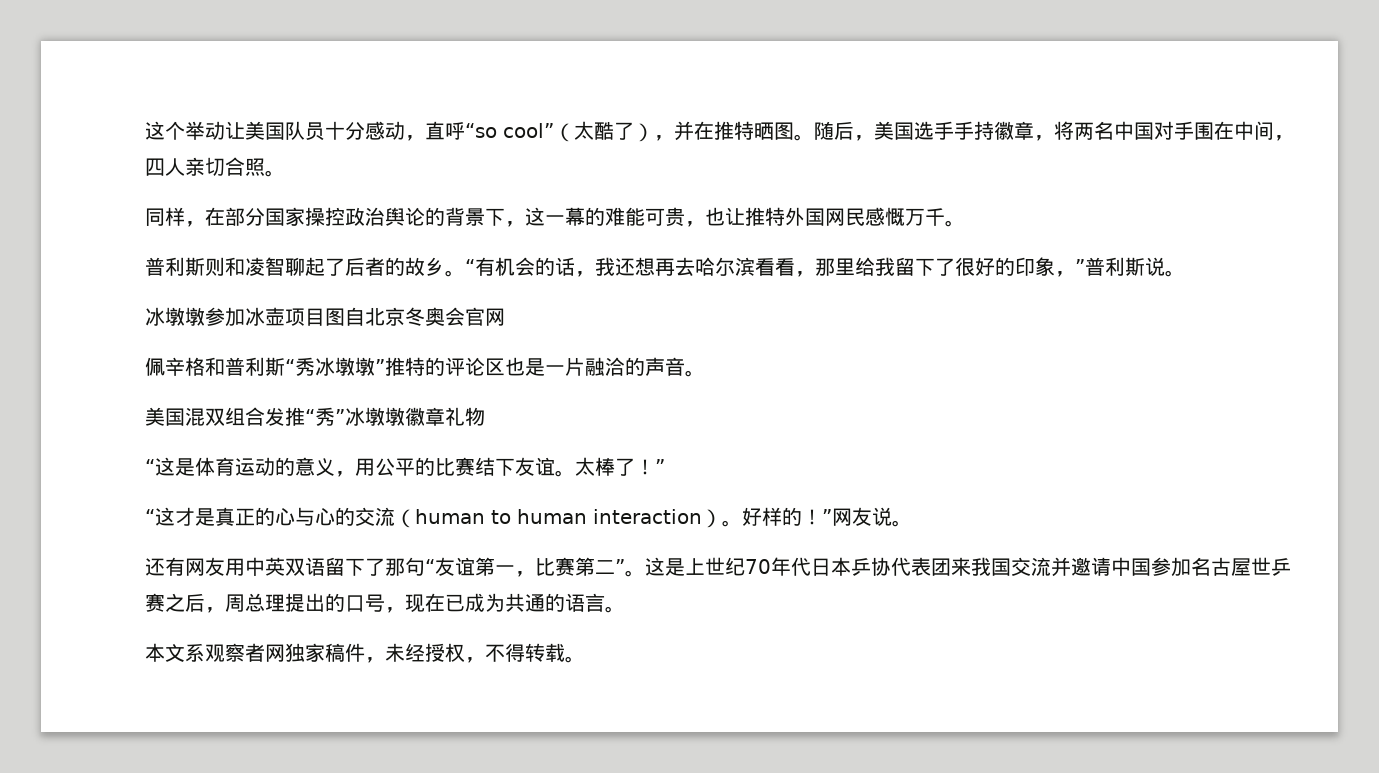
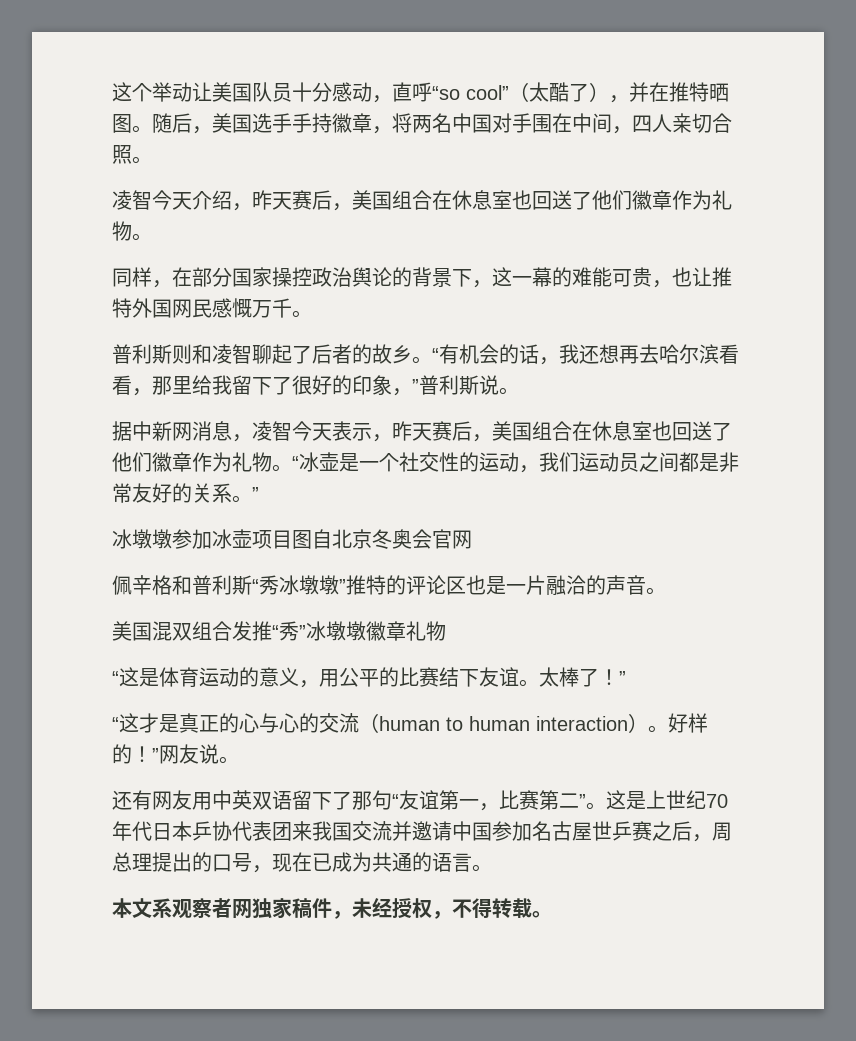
+ 凌智今天介绍，昨天赛后，美国组合在休息室也回送了他们徽章作为礼物。
+ 据中新网消息，凌智今天表示，昨天赛后，美国组合在休息室也回送了他们徽章作为礼物。“冰壶是一个社交性的运动，我们运动员之间都是非常友好的关系。”

